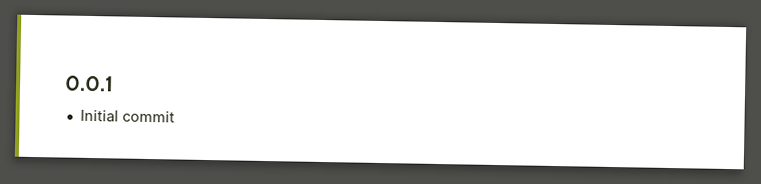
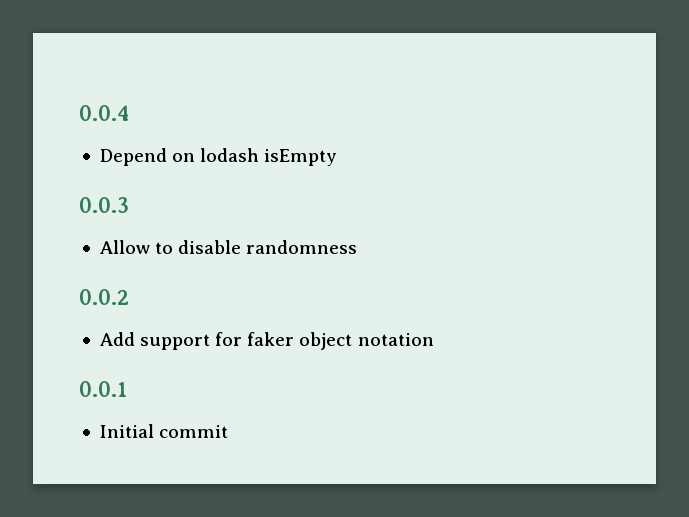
+ 0.0.4
+ Depend on lodash isEmpty
+ 0.0.3
+ Allow to disable randomness
+ 0.0.2
+ Add support for faker object notation

